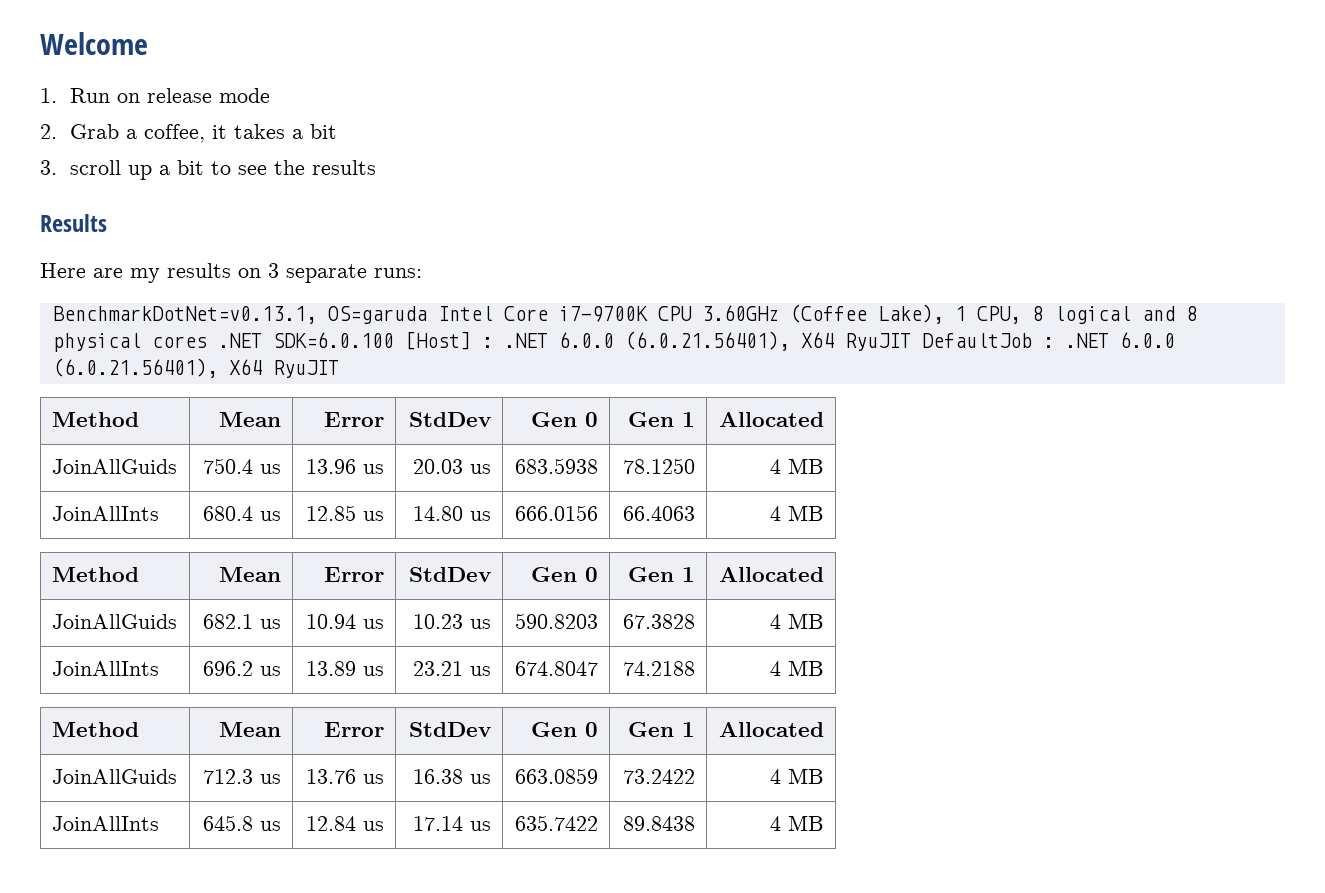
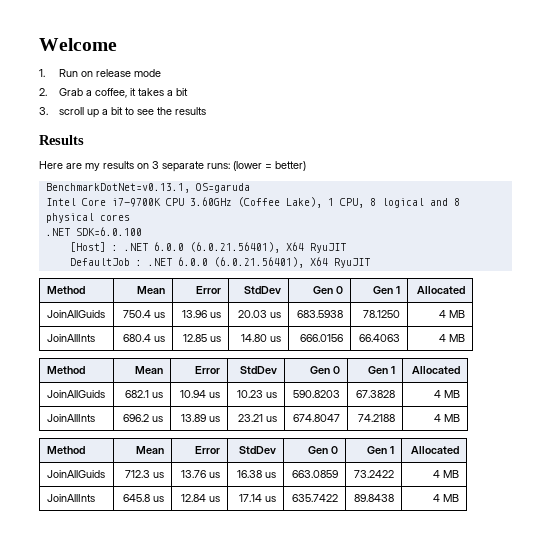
- Here are my results on 3 separate runs:
+ Here are my results on 3 separate runs: (lower = better)
- BenchmarkDotNet=v0.13.1, OS=garuda Intel Core i7-9700K CPU 3.60GHz (Coffee Lake), 1 CPU, 8 logical and 8 physical cores .NET SDK=6.0.100 [Host] : .NET 6.0.0 (6.0.21.56401), X64 RyuJIT DefaultJob : .NET 6.0.0 (6.0.21.56401), X64 RyuJIT
+ BenchmarkDotNet=v0.13.1, OS=garuda
+ Intel Core i7-9700K CPU 3.60GHz (Coffee Lake), 1 CPU, 8 logical and 8 physical cores
+ .NET SDK=6.0.100
+ [Host] : .NET 6.0.0 (6.0.21.56401), X64 RyuJIT
+ DefaultJob : .NET 6.0.0 (6.0.21.56401), X64 RyuJIT

